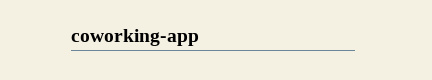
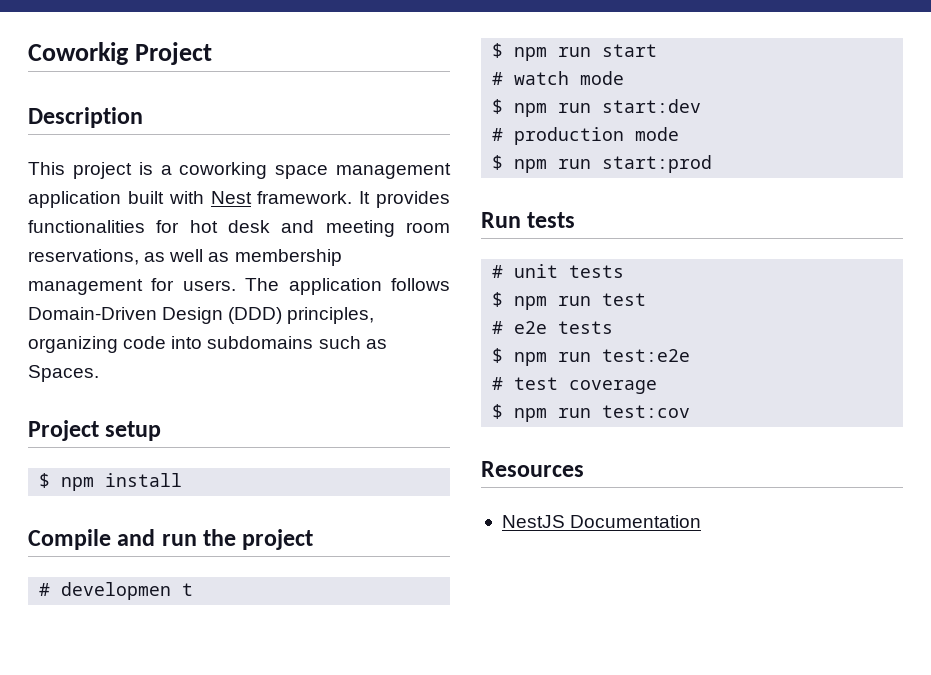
- coworking-app
+ Coworkig Project
+ Description
+ This project is a coworking space management application built with Nest framework. It provides functionalities for hot desk and meeting room reservations, as well as membership management for users. The application follows Domain-Driven Design (DDD) principles, organizing code into subdomains such as Spaces.
+ Project setup
+ $ npm install
+ Compile and run the project
+ # developmen t
+ $ npm run start
+ # watch mode
+ $ npm run start:dev
+ # production mode
+ $ npm run start:prod
+ Run tests
+ # unit tests
+ $ npm run test
+ # e2e tests
+ $ npm run test:e2e
+ # test coverage
+ $ npm run test:cov
+ Resources
+ NestJS Documentation

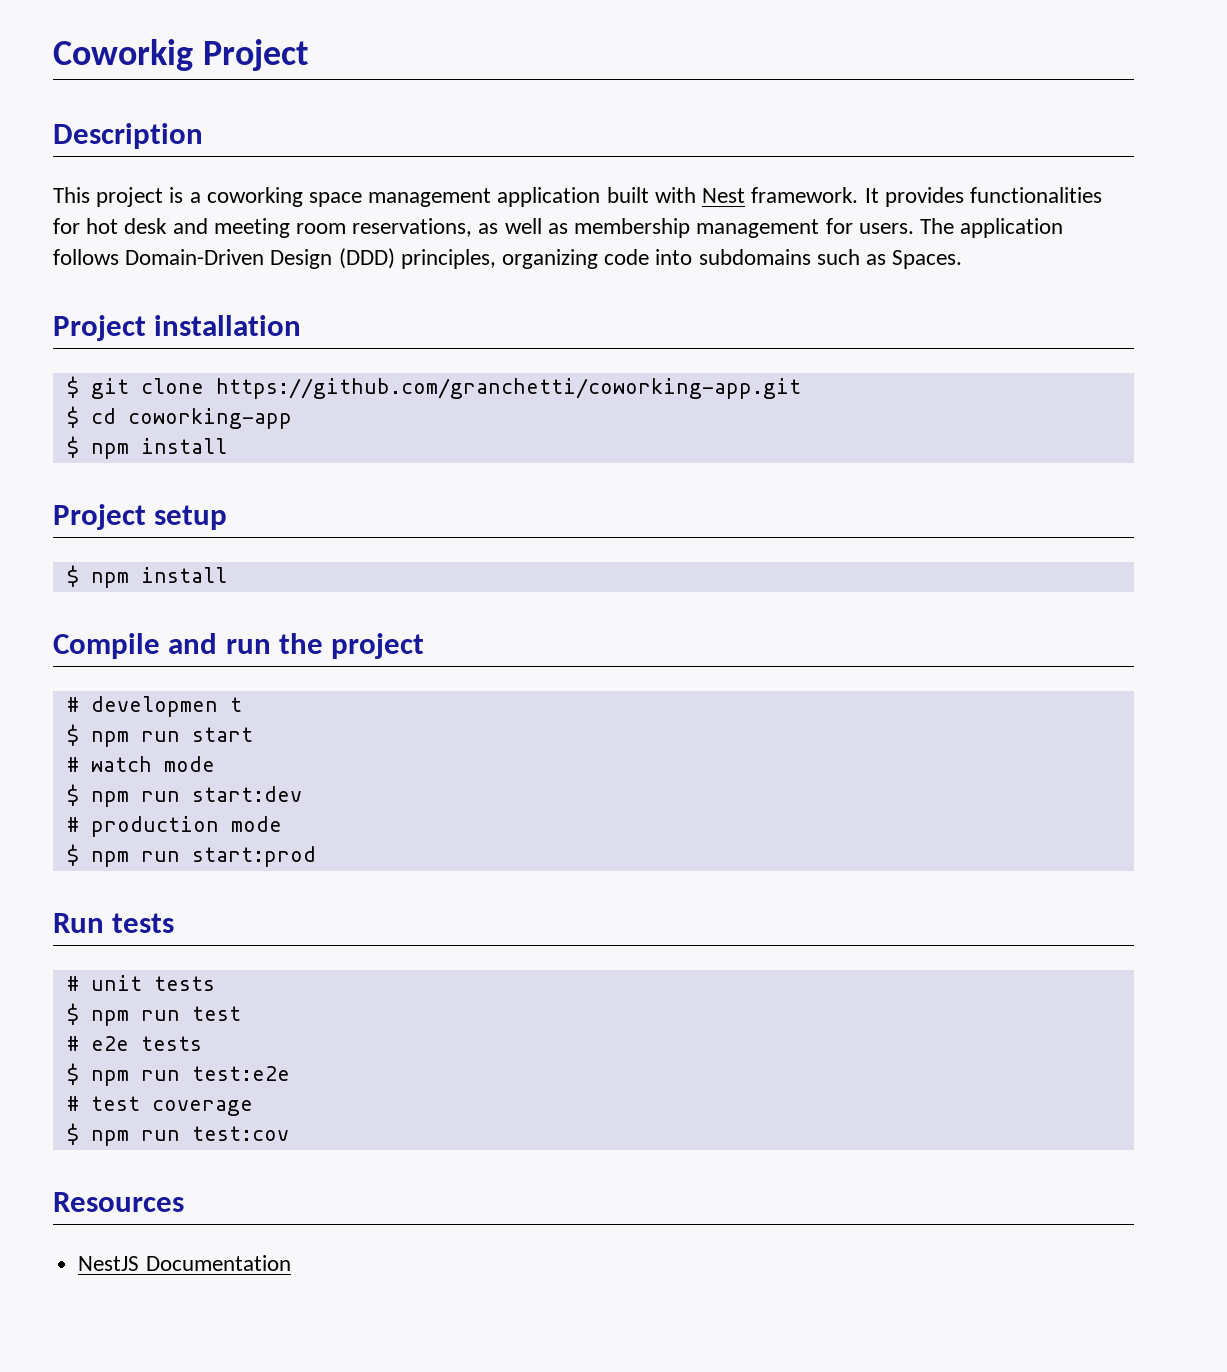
+ Project installation
+ $ git clone https://github.com/granchetti/coworking-app.git
+ $ cd coworking-app
+ $ npm install

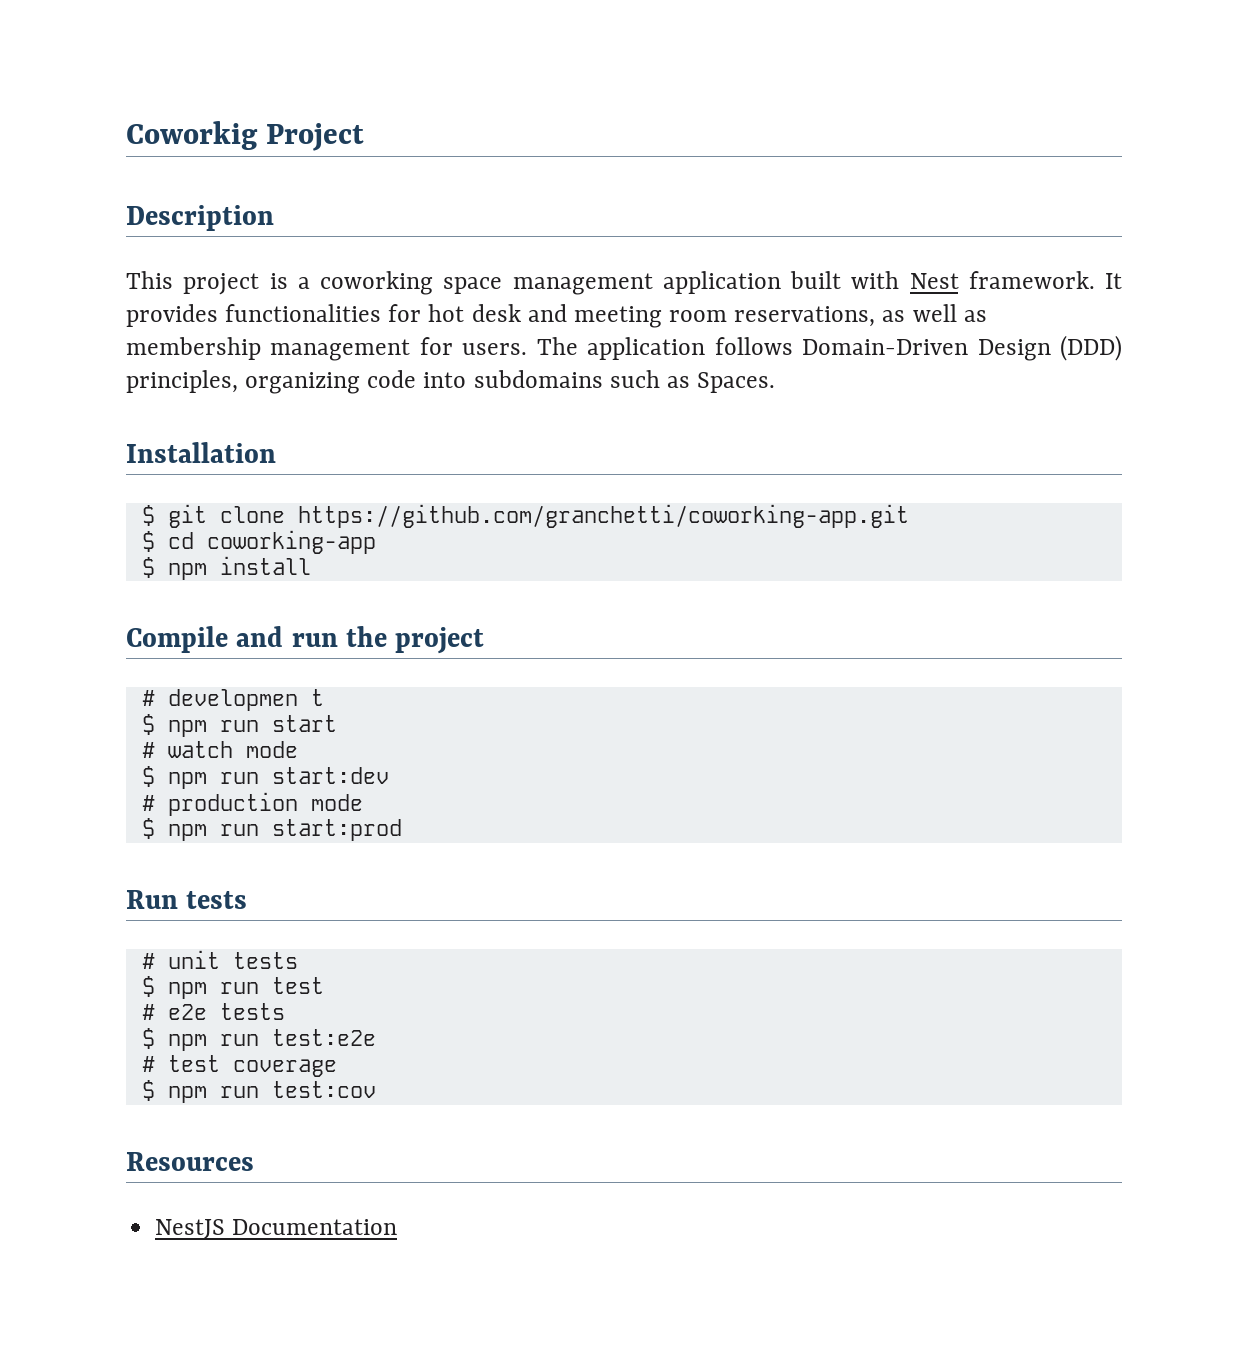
- Project installation
+ Installation
- Project setup
- $ npm install

